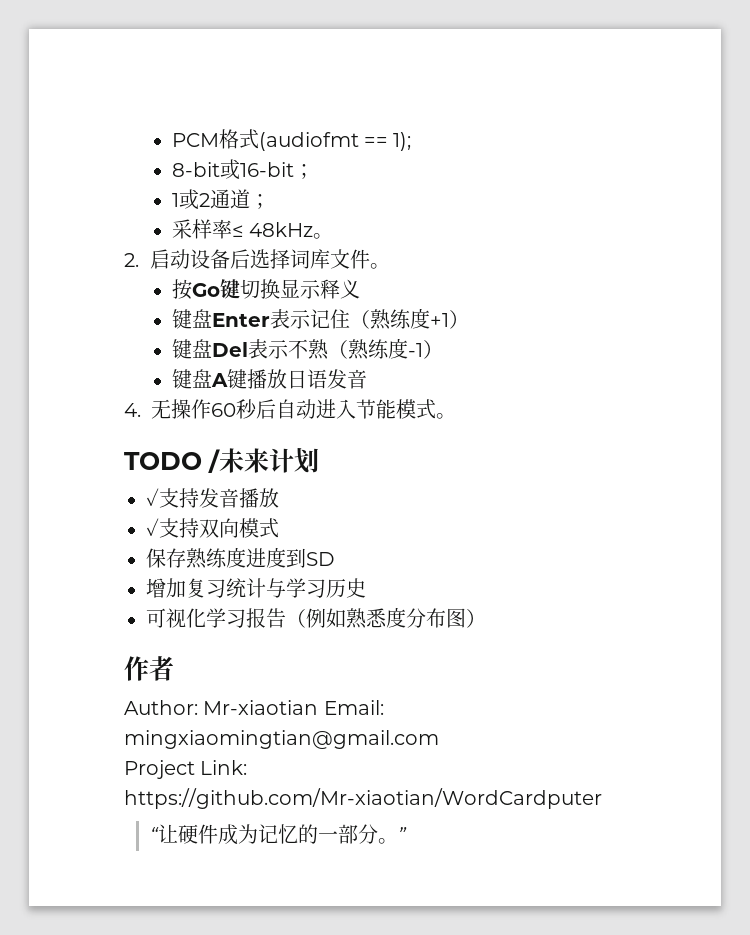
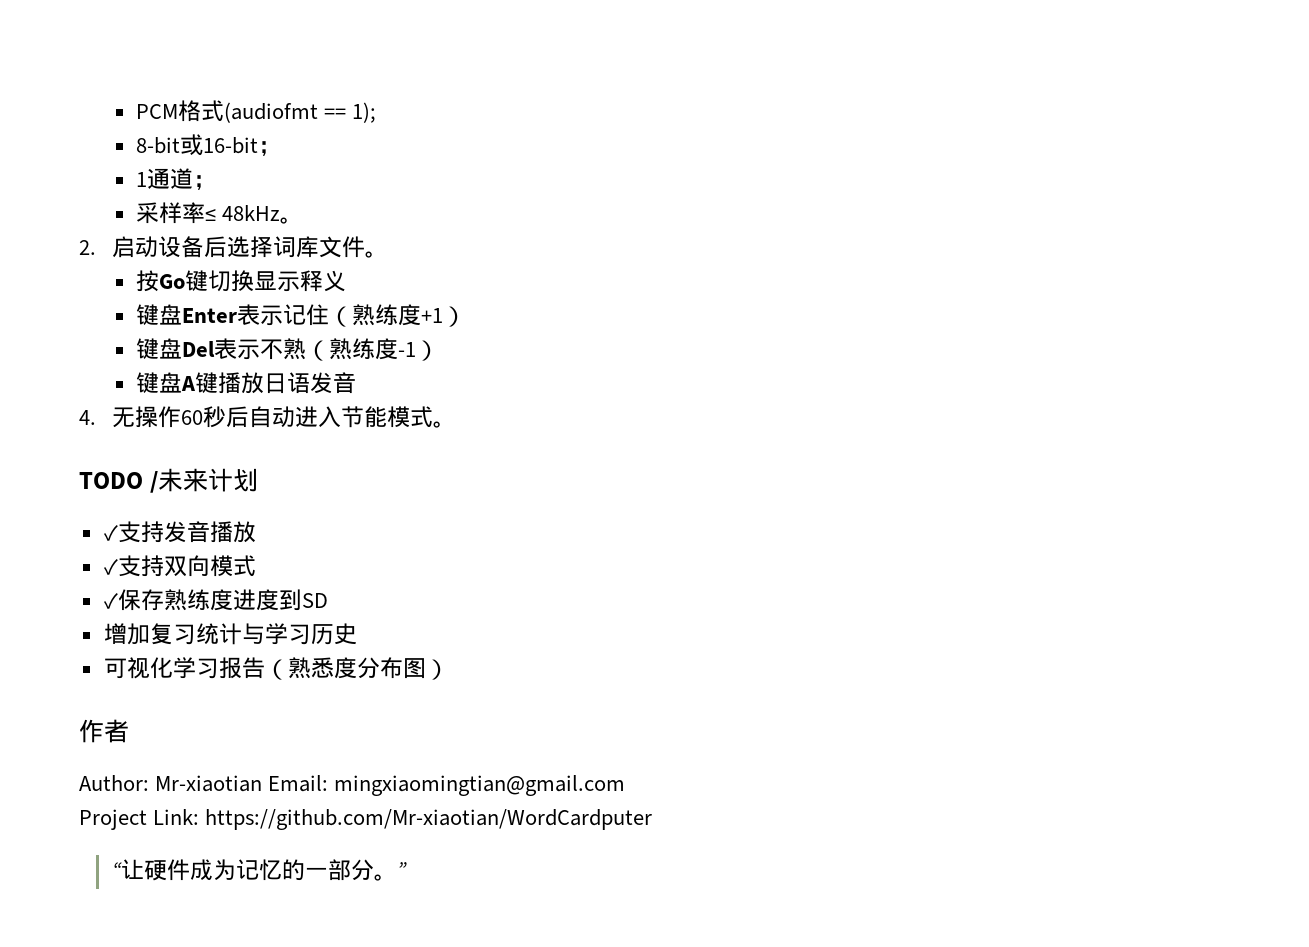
- 1或2通道；
+ 1通道；
- 保存熟练度进度到SD
+ ✓保存熟练度进度到SD
- 可视化学习报告（例如熟悉度分布图）
+ 可视化学习报告（熟悉度分布图）

